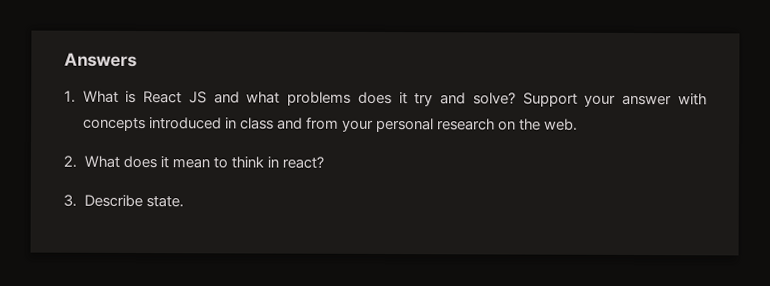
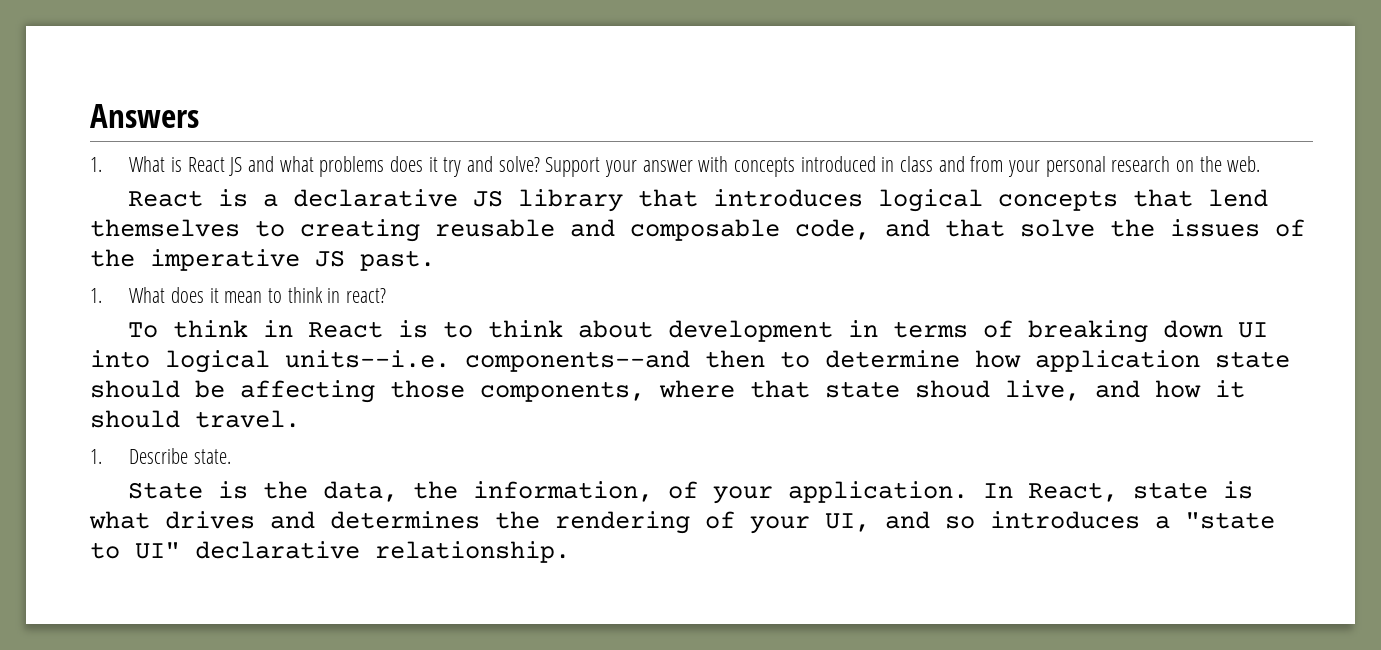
- 2. What does it mean to think in react?
+ React is a declarative JS library that introduces logical concepts that lend themselves to creating reusable and composable code, and that solve the issues of the imperative JS past.
+ 1. What does it mean to think in react?
- 3. Describe state.
+ To think in React is to think about development in terms of breaking down UI into logical units--i.e. components--and then to determine how application state should be affecting those components, where that state shoud live, and how it should travel.
+ 1. Describe state.
+ State is the data, the information, of your application. In React, state is what drives and determines the rendering of your UI, and so introduces a "state to UI" declarative relationship.

